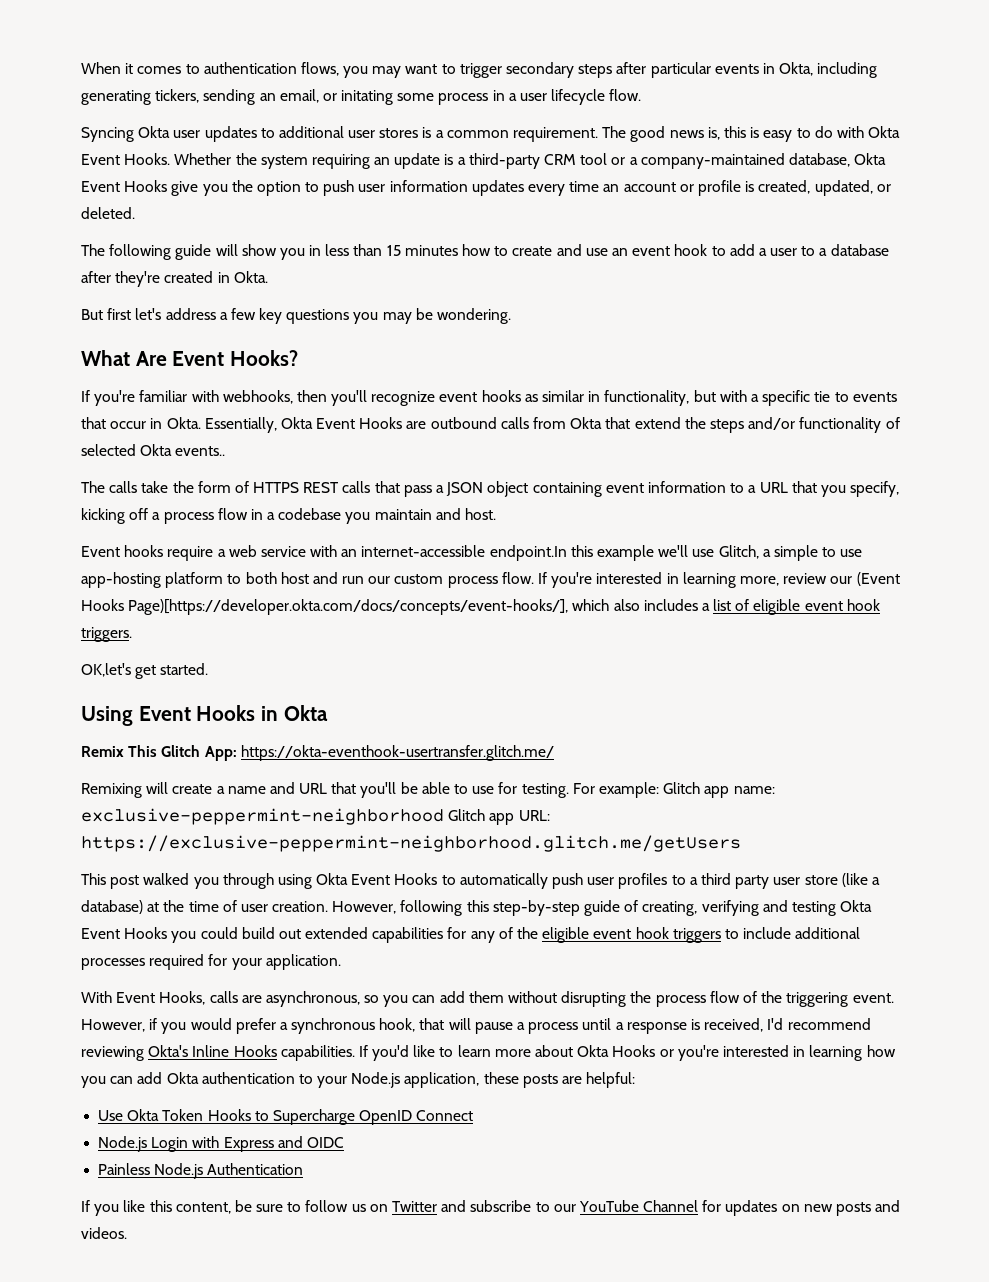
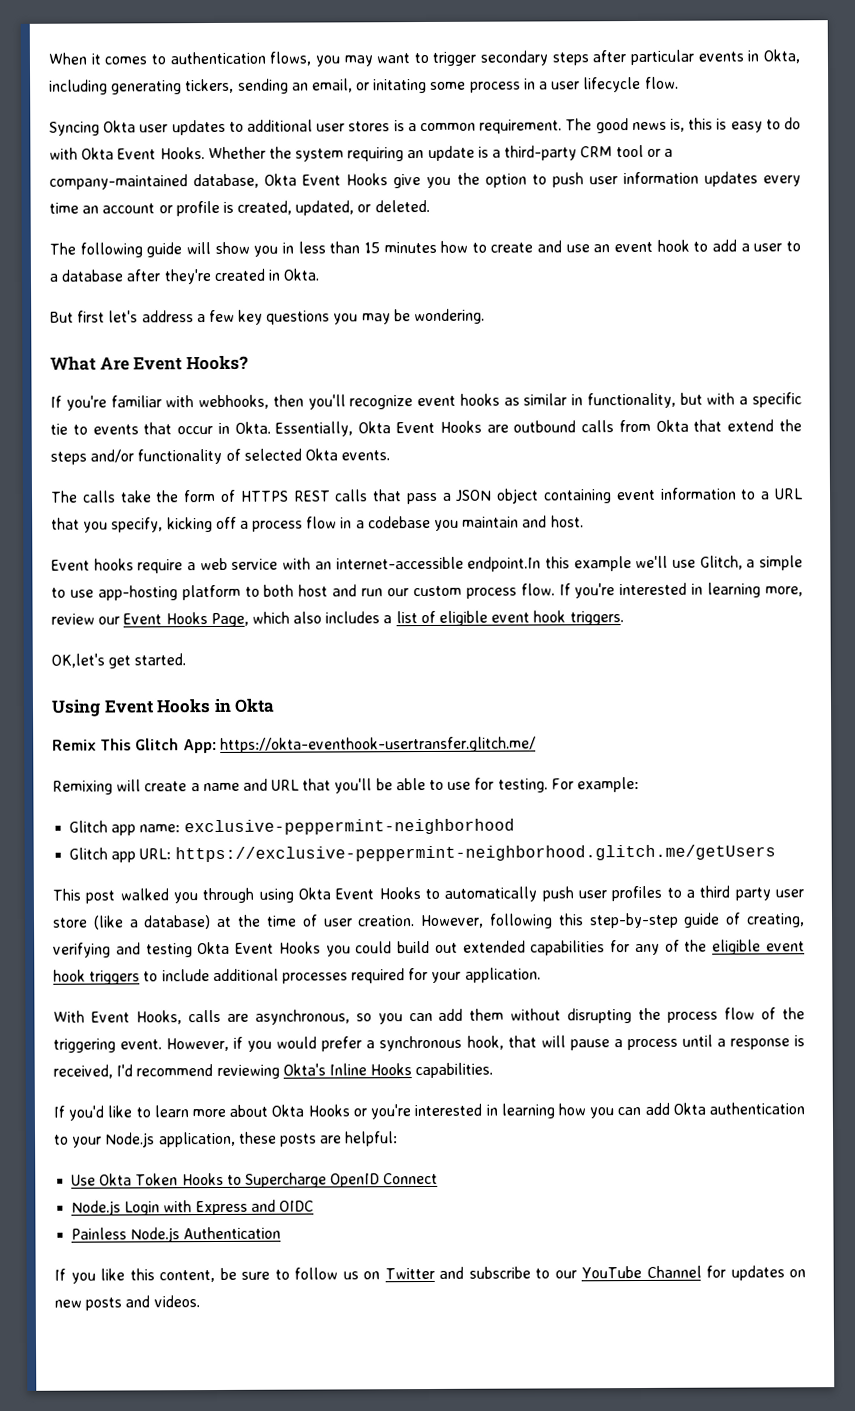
- Essentially, Okta Event Hooks are outbound calls from Okta that extend the steps and/or functionality of selected Okta events..
+ Essentially, Okta Event Hooks are outbound calls from Okta that extend the steps and/or functionality of selected Okta events.
- If you're interested in learning more, review our (Event Hooks Page)[https://developer.okta.com/docs/concepts/event-hooks/], which also includes a list of eligible event hook triggers.
+ If you're interested in learning more, review our Event Hooks Page, which also includes a list of eligible event hook triggers.
- For example: Glitch app name: exclusive-peppermint-neighborhood Glitch app URL: https://exclusive-peppermint-neighborhood.glitch.me/getUsers
+ For example:
+ Glitch app name: exclusive-peppermint-neighborhood
+ Glitch app URL: https://exclusive-peppermint-neighborhood.glitch.me/getUsers
- However, if you would prefer a synchronous hook, that will pause a process until a response is received, I'd recommend reviewing Okta's Inline Hooks capabilities. If you'd like to learn more about Okta Hooks or you're interested in learning how you can add Okta authentication to your Node.js application, these posts are helpful:
+ However, if you would prefer a synchronous hook, that will pause a process until a response is received, I'd recommend reviewing Okta's Inline Hooks capabilities.
+ If you'd like to learn more about Okta Hooks or you're interested in learning how you can add Okta authentication to your Node.js application, these posts are helpful:

